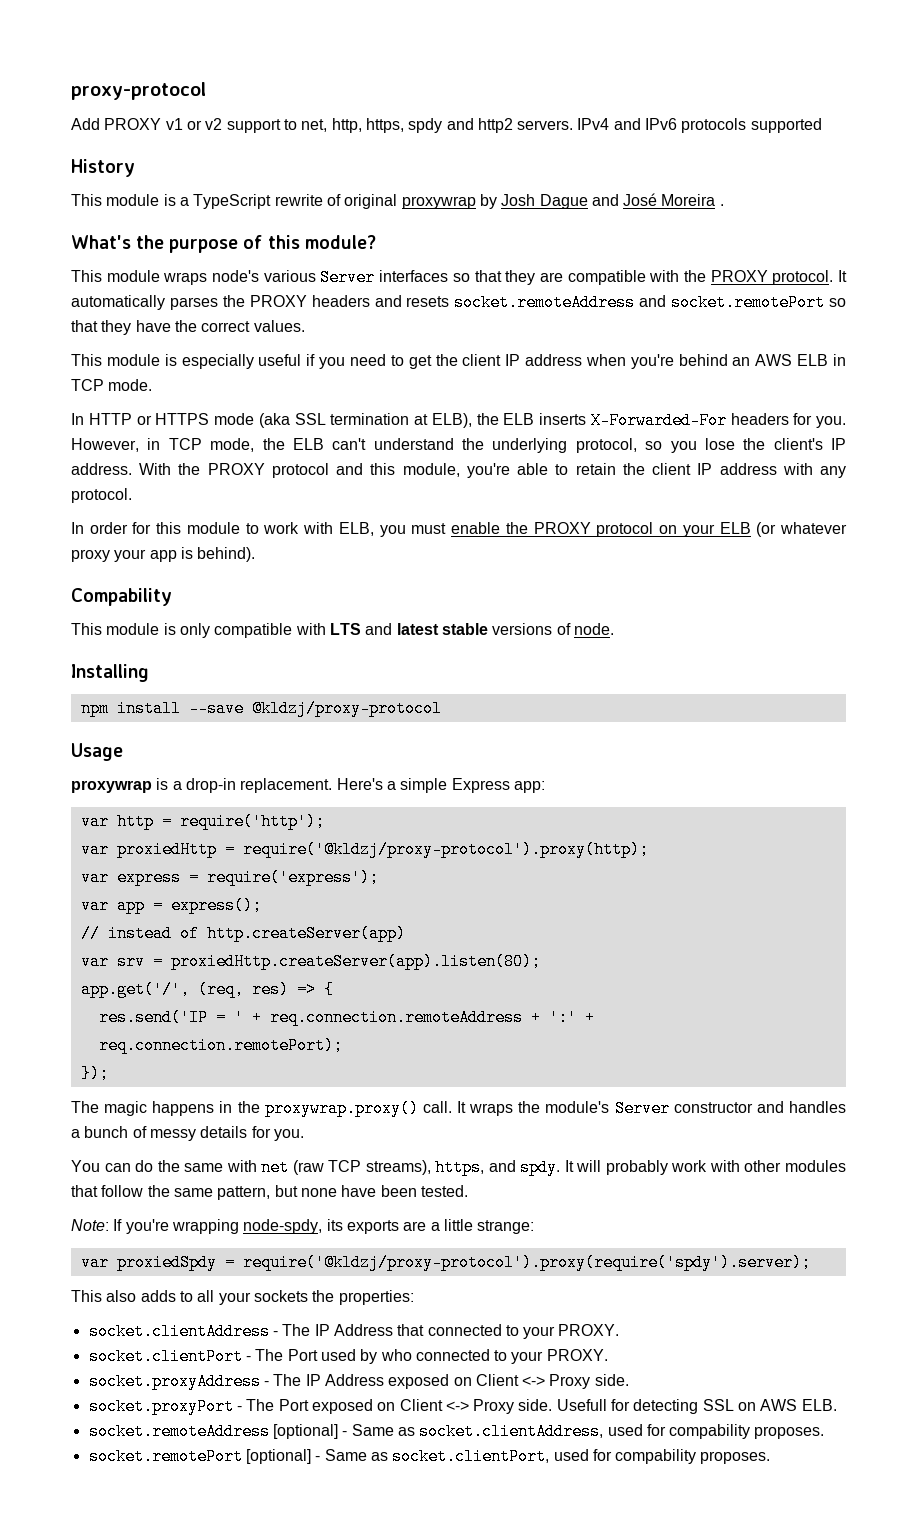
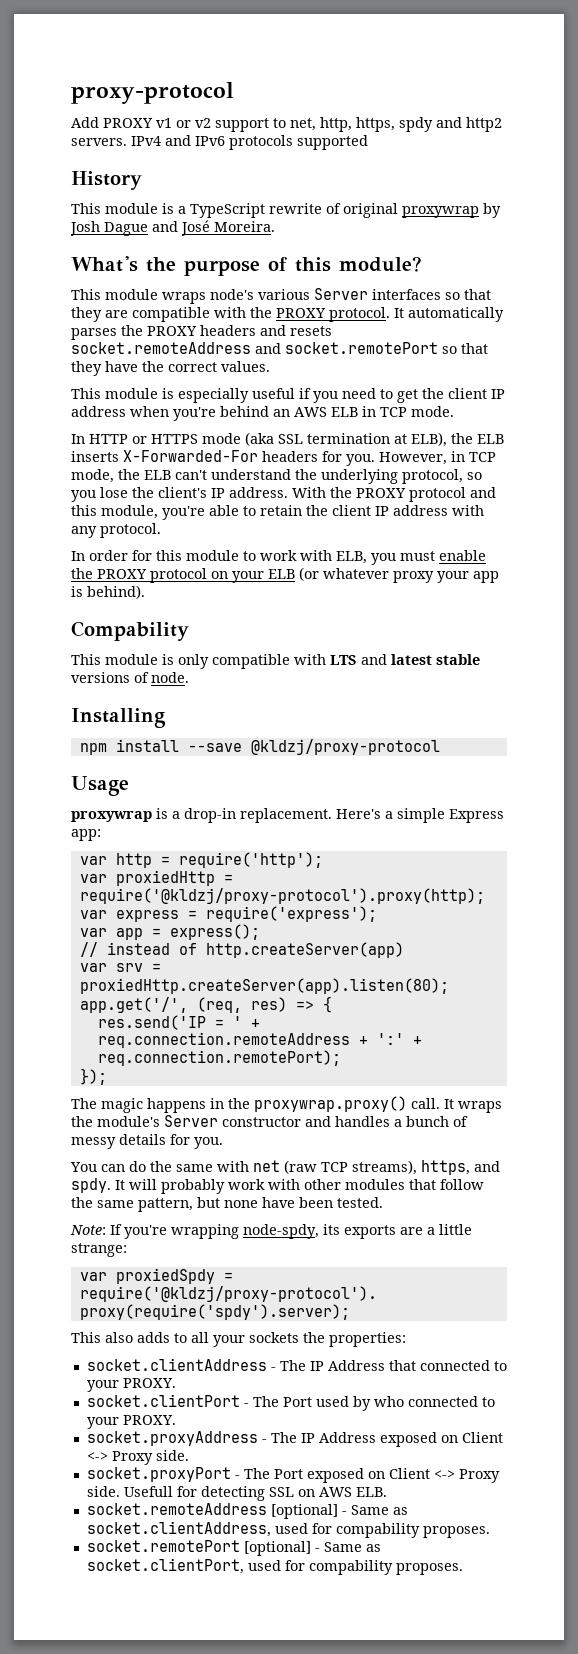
- This module is a TypeScript rewrite of original proxywrap by Josh Dague and José Moreira .
+ This module is a TypeScript rewrite of original proxywrap by Josh Dague and José Moreira.

